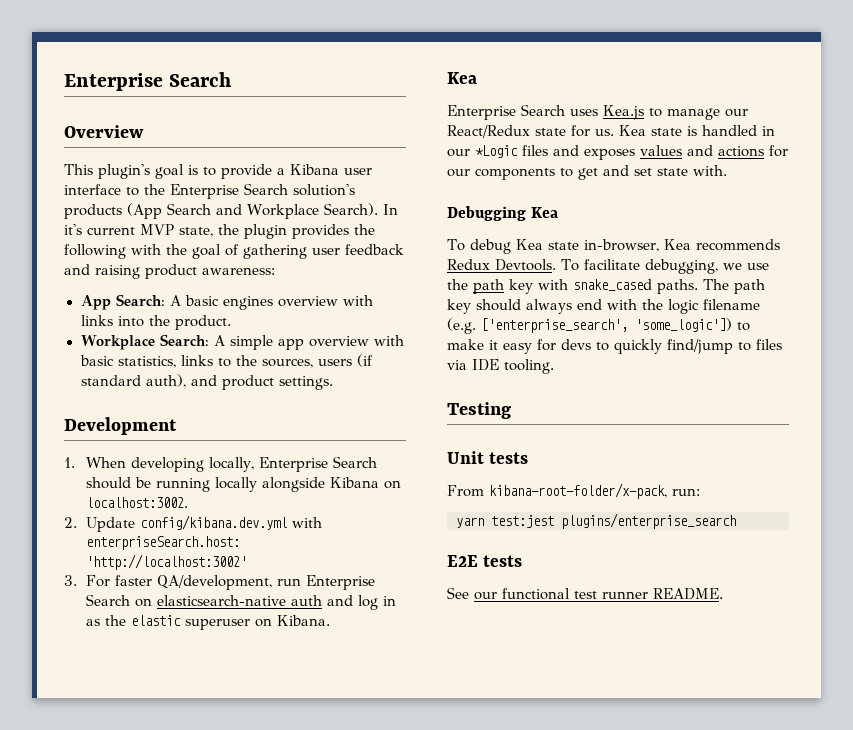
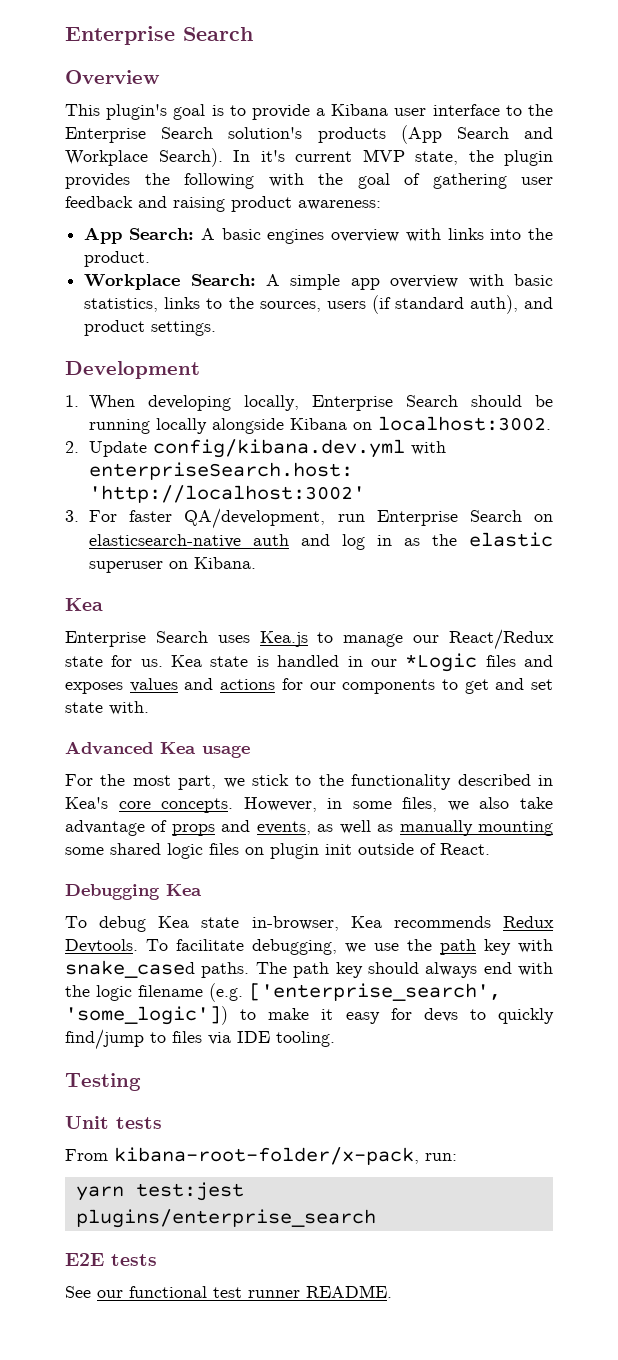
+ Advanced Kea usage
+ For the most part, we stick to the functionality described in Kea's core concepts. However, in some files, we also take advantage of props and events, as well as manually mounting some shared logic files on plugin init outside of React.

